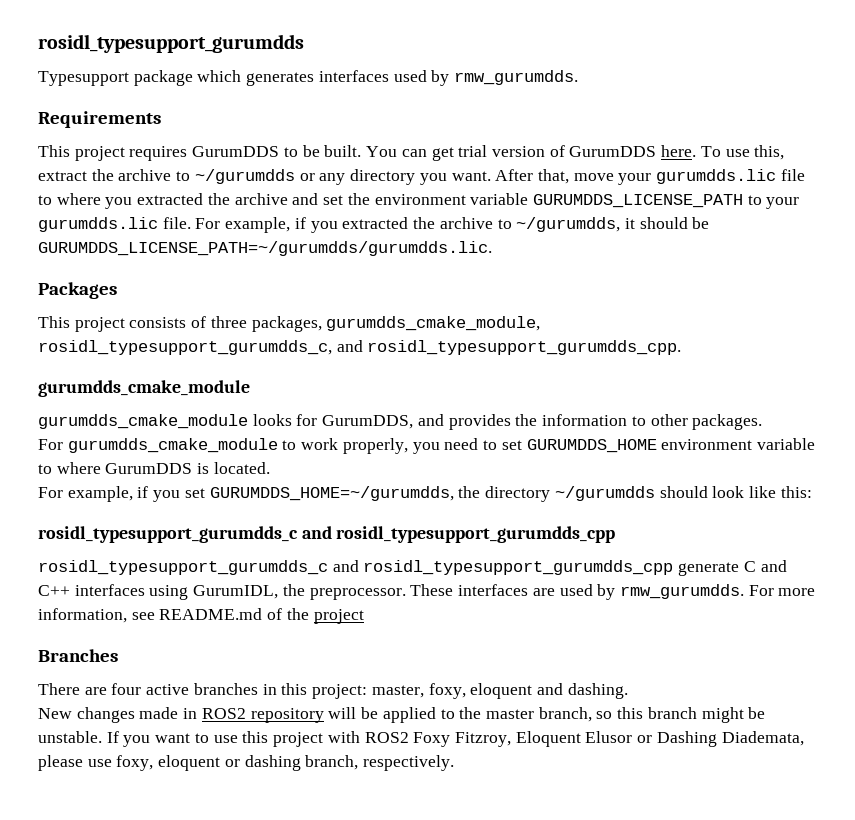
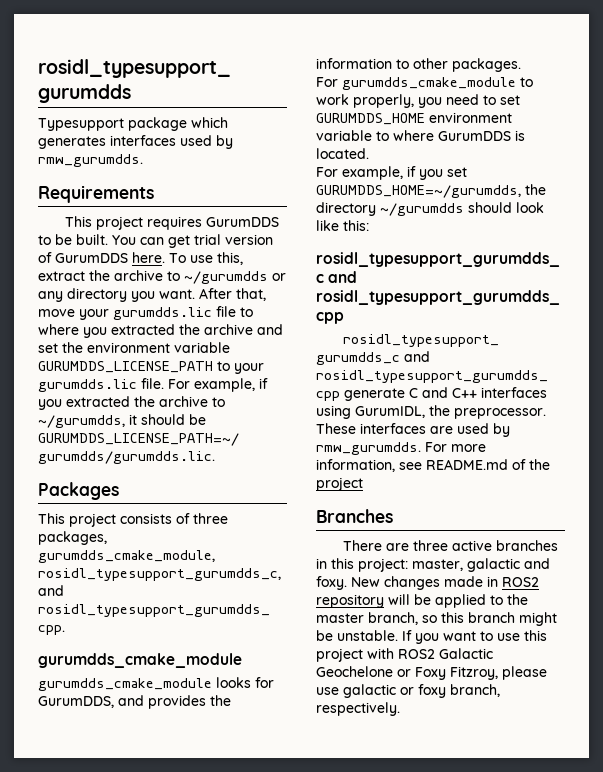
- There are four active branches in this project: master, foxy, eloquent and dashing.
- New changes made in ROS2 repository will be applied to the master branch, so this branch might be unstable.
+ There are three active branches in this project: master, galactic and foxy. New changes made in ROS2 repository will be applied to the master branch, so this branch might be unstable.
- If you want to use this project with ROS2 Foxy Fitzroy, Eloquent Elusor or Dashing Diademata, please use foxy, eloquent or dashing branch, respectively.
+ If you want to use this project with ROS2 Galactic Geochelone or Foxy Fitzroy, please use galactic or foxy branch, respectively.

